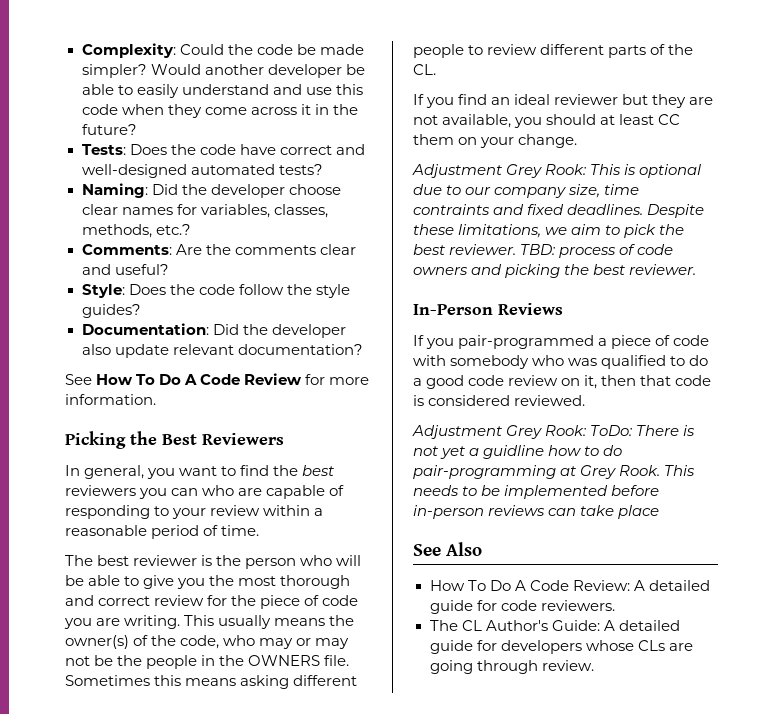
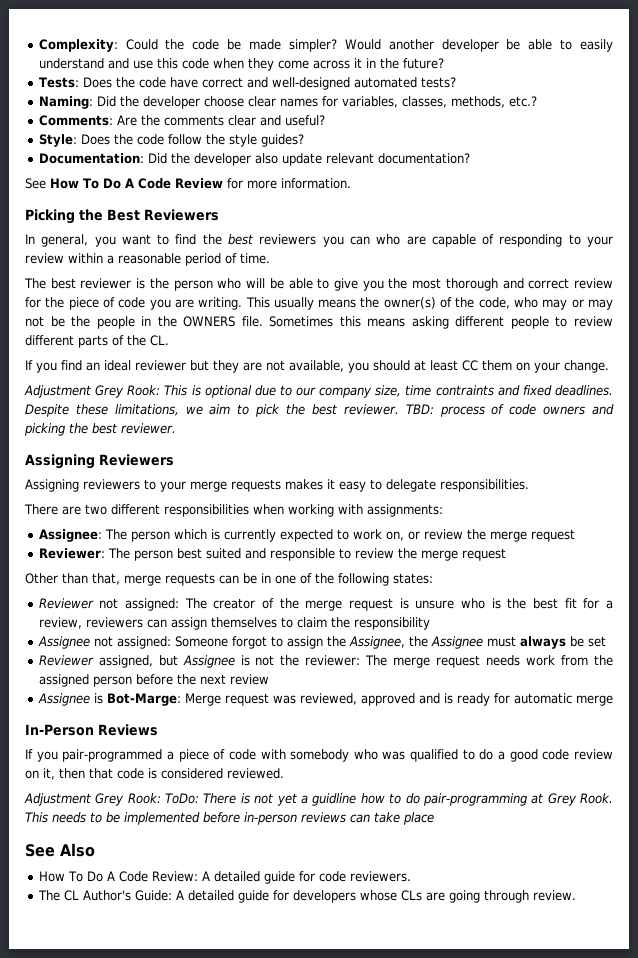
+ Assigning Reviewers
+ Assigning reviewers to your merge requests makes it easy to delegate responsibilities.
+ There are two different responsibilities when working with assignments:
+ Assignee: The person which is currently expected to work on, or review the merge request
+ Reviewer: The person best suited and responsible to review the merge request
+ Other than that, merge requests can be in one of the following states:
+ Reviewer not assigned: The creator of the merge request is unsure who is the best fit for a review, reviewers can assign themselves to claim the responsibility
+ Assignee not assigned: Someone forgot to assign the Assignee, the Assignee must always be set
+ Reviewer assigned, but Assignee is not the reviewer: The merge request needs work from the assigned person before the next review
+ Assignee is Bot-Marge: Merge request was reviewed, approved and is ready for automatic merge

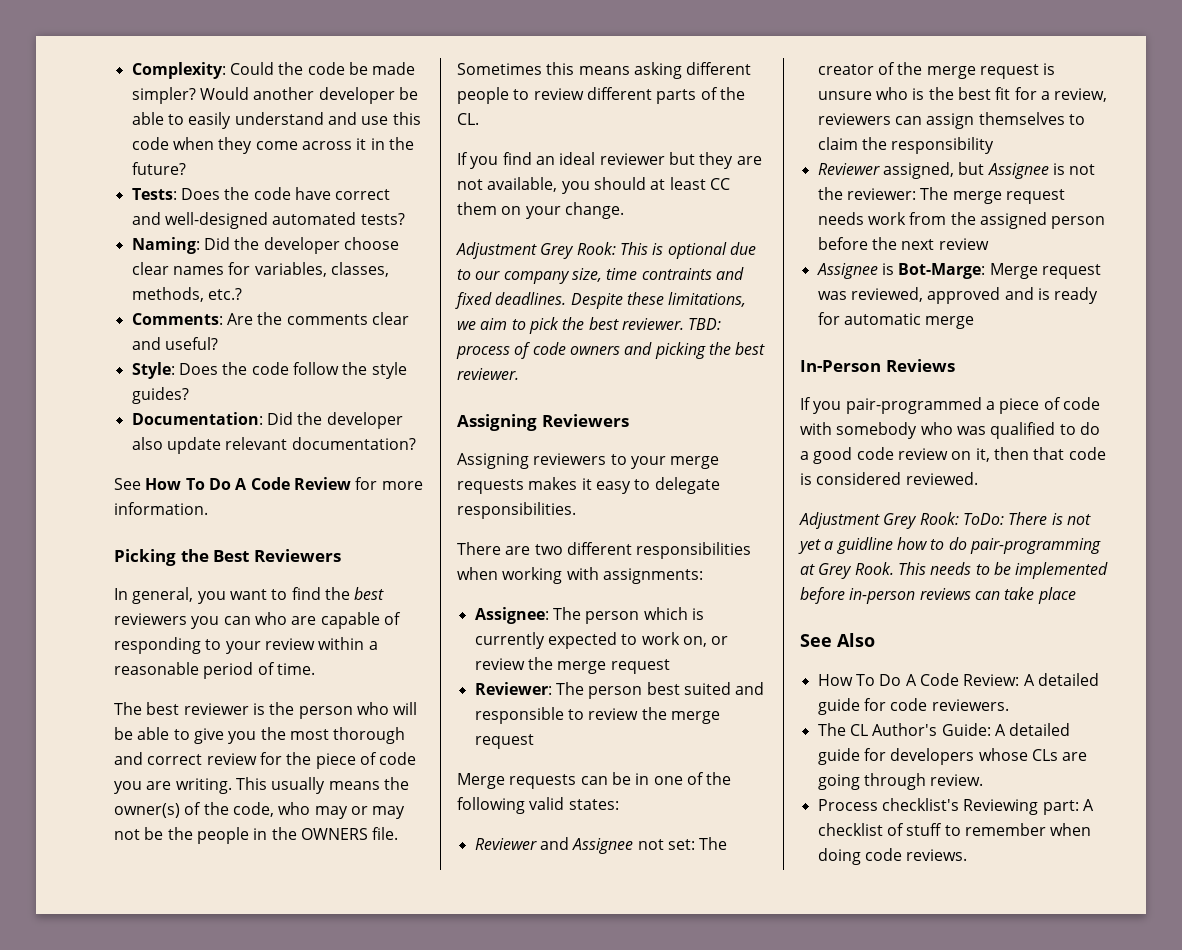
- Other than that, merge requests can be in one of the following states:
+ Merge requests can be in one of the following valid states:
- Reviewer not assigned: The creator of the merge request is unsure who is the best fit for a review, reviewers can assign themselves to claim the responsibility
+ Reviewer and Assignee not set: The creator of the merge request is unsure who is the best fit for a review, reviewers can assign themselves to claim the responsibility
- Assignee not assigned: Someone forgot to assign the Assignee, the Assignee must always be set
+ Process checklist's Reviewing part: A checklist of stuff to remember when doing code reviews.

